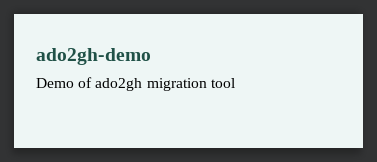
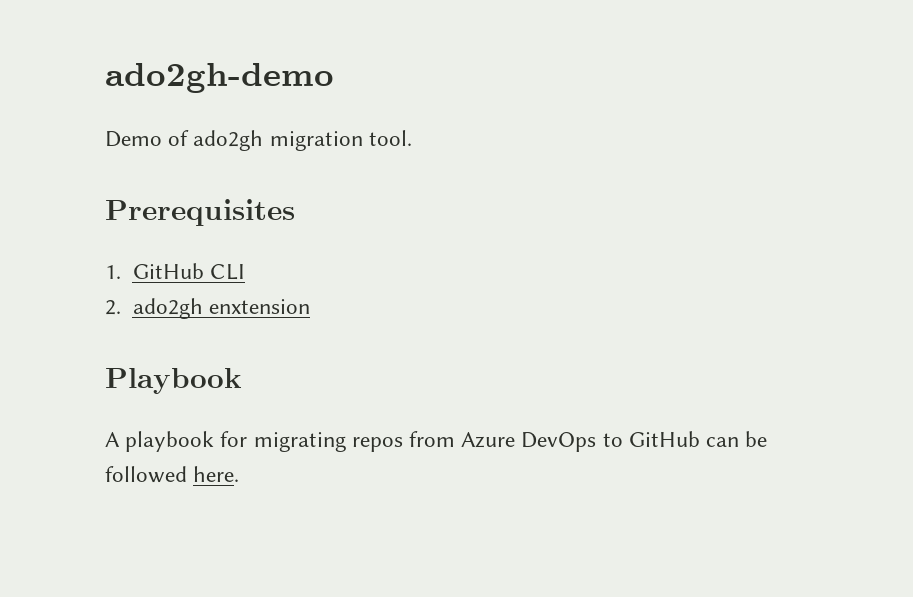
- Demo of ado2gh migration tool
+ Demo of ado2gh migration tool.
+ Prerequisites
+ 1. GitHub CLI
+ 2. ado2gh enxtension
+ Playbook
+ A playbook for migrating repos from Azure DevOps to GitHub can be followed here.

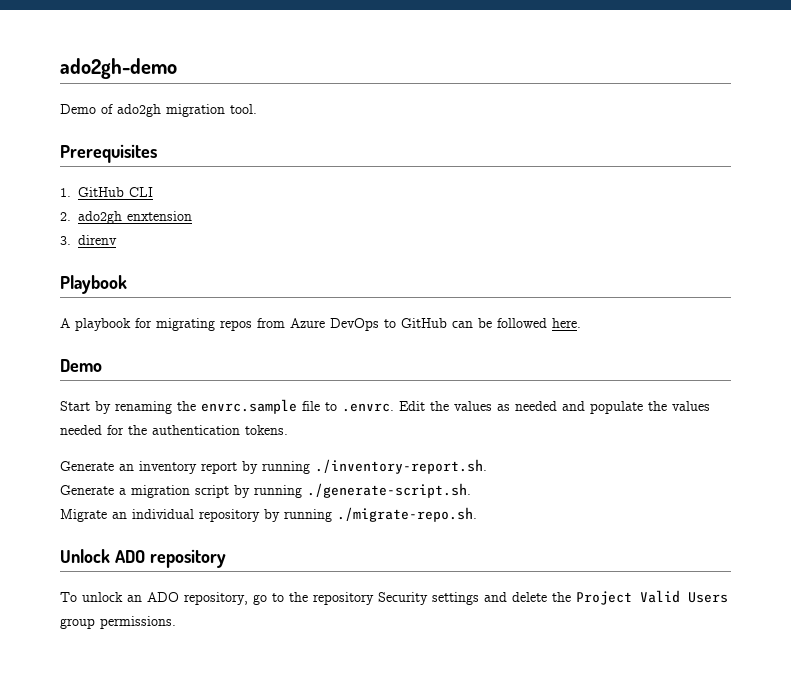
+ 3. direnv
  A playbook for migrating repos from Azure DevOps to GitHub can be followed here.
+ Demo
+ Start by renaming the envrc.sample file to .envrc. Edit the values as needed and populate the values needed for the authentication tokens.
+ Generate an inventory report by running ./inventory-report.sh.
+ Generate a migration script by running ./generate-script.sh.
+ Migrate an individual repository by running ./migrate-repo.sh.
+ Unlock ADO repository
+ To unlock an ADO repository, go to the repository Security settings and delete the Project Valid Users group permissions.

